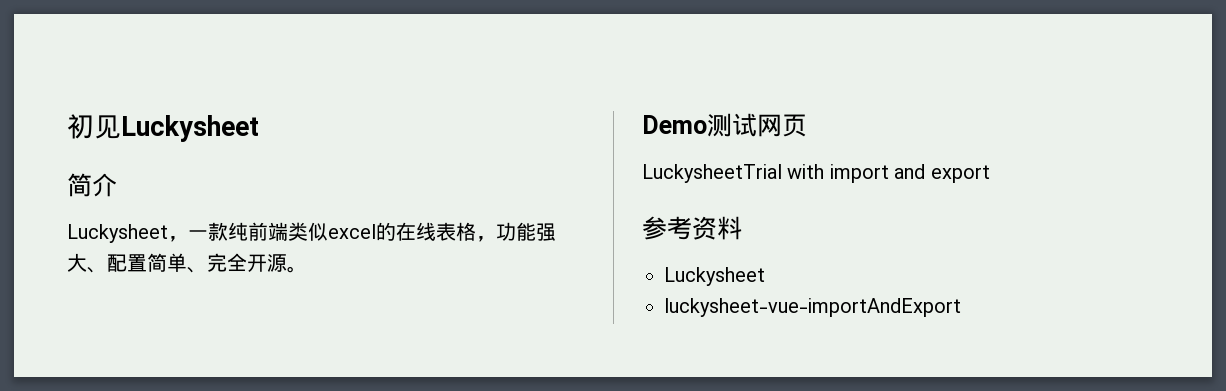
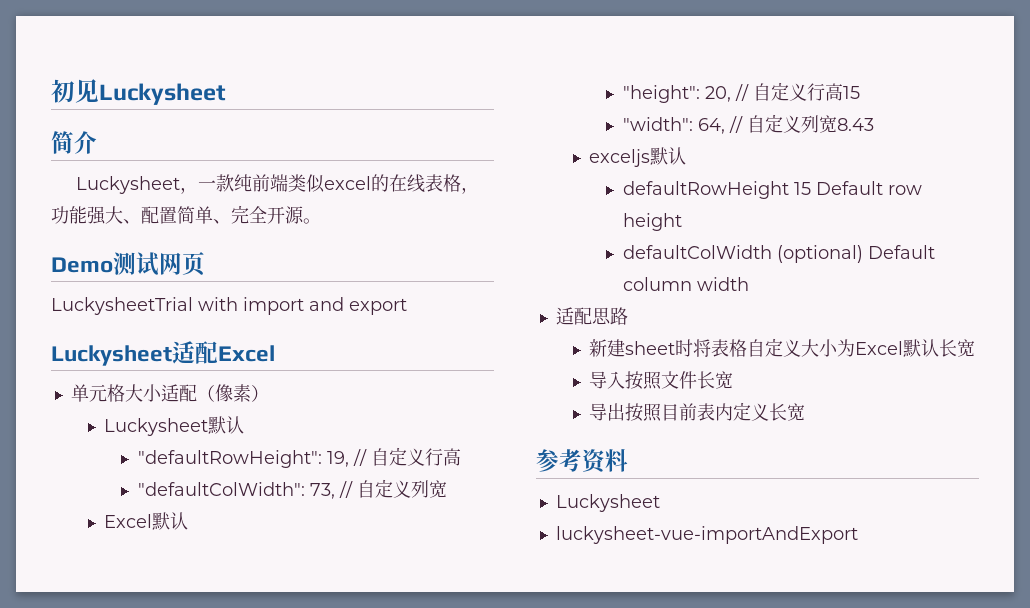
+ Luckysheet适配Excel
+ 单元格大小适配（像素）
+ Luckysheet默认
+ "defaultRowHeight": 19, // 自定义行高
+ "defaultColWidth": 73, // 自定义列宽
+ Excel默认
+ "height": 20, // 自定义行高15
+ "width": 64, // 自定义列宽8.43
+ exceljs默认
+ defaultRowHeight 15 Default row height
+ defaultColWidth (optional) Default column width
+ 适配思路
+ 新建sheet时将表格自定义大小为Excel默认长宽
+ 导入按照文件长宽
+ 导出按照目前表内定义长宽

